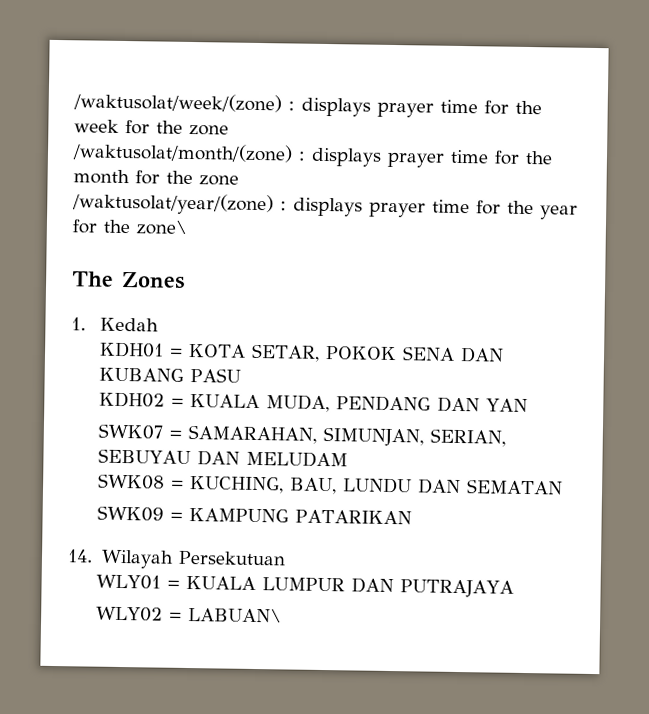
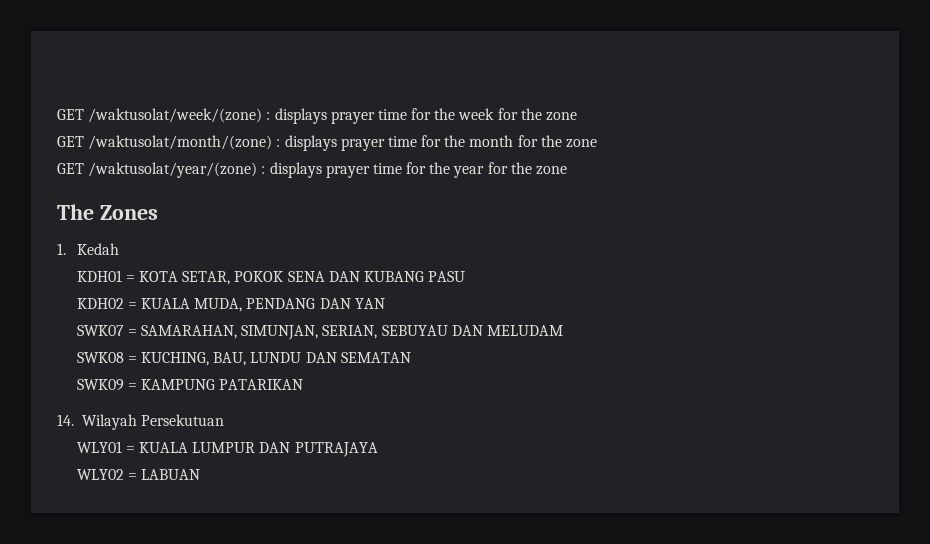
- /waktusolat/week/(zone) : displays prayer time for the week for the zone
+ GET /waktusolat/week/(zone) : displays prayer time for the week for the zone
- /waktusolat/month/(zone) : displays prayer time for the month for the zone
+ GET /waktusolat/month/(zone) : displays prayer time for the month for the zone
- /waktusolat/year/(zone) : displays prayer time for the year for the zone\
+ GET /waktusolat/year/(zone) : displays prayer time for the year for the zone
- WLY02 = LABUAN\
+ WLY02 = LABUAN

